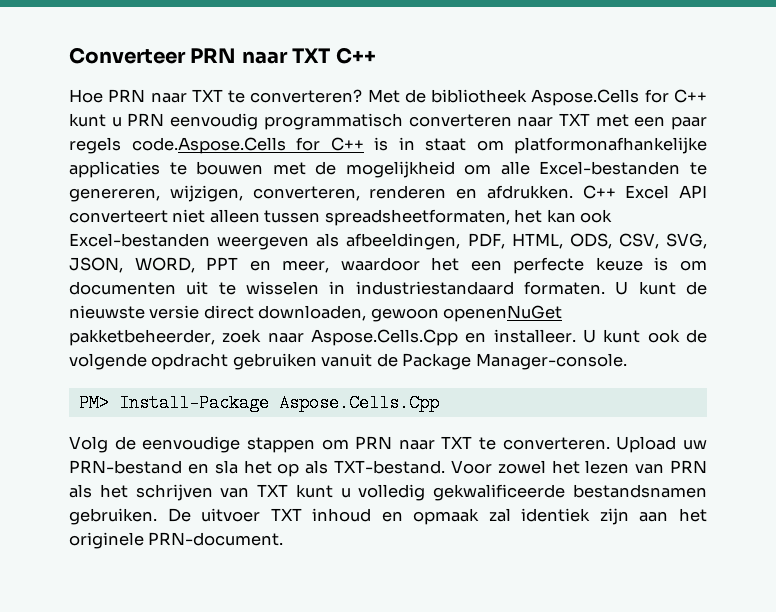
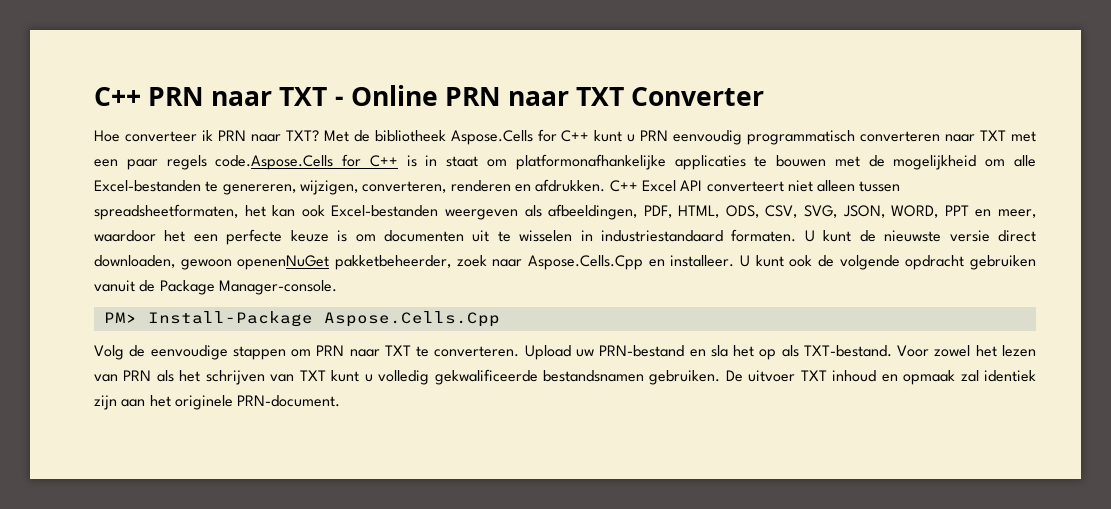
- Converteer PRN naar TXT C++
- Hoe PRN naar TXT te converteren?
+ C++ PRN naar TXT - Online PRN naar TXT Converter
+ Hoe converteer ik PRN naar TXT?

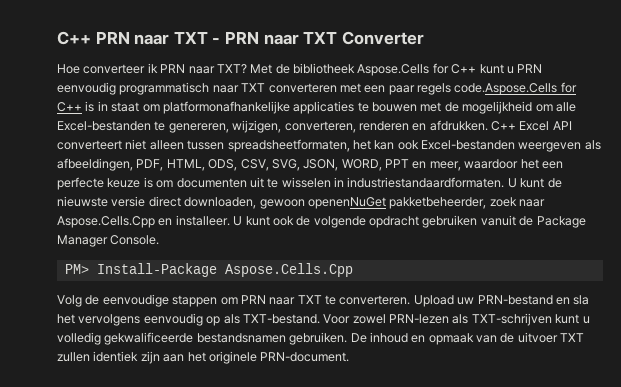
- C++ PRN naar TXT - Online PRN naar TXT Converter
+ C++ PRN naar TXT - PRN naar TXT Converter
- Met de bibliotheek Aspose.Cells for C++ kunt u PRN eenvoudig programmatisch converteren naar TXT met een paar regels code.Aspose.Cells for C++ is in staat om platformonafhankelijke applicaties te bouwen met de mogelijkheid om alle Excel-bestanden te genereren, wijzigen, converteren, renderen en afdrukken.
+ Met de bibliotheek Aspose.Cells for C++ kunt u PRN eenvoudig programmatisch naar TXT converteren met een paar regels code.Aspose.Cells for C++ is in staat om platformonafhankelijke applicaties te bouwen met de mogelijkheid om alle Excel-bestanden te genereren, wijzigen, converteren, renderen en afdrukken.
- C++ Excel API converteert niet alleen tussen spreadsheetformaten, het kan ook Excel-bestanden weergeven als afbeeldingen, PDF, HTML, ODS, CSV, SVG, JSON, WORD, PPT en meer, waardoor het een perfecte keuze is om documenten uit te wisselen in industriestandaard formaten.
+ C++ Excel API converteert niet alleen tussen spreadsheetformaten, het kan ook Excel-bestanden weergeven als afbeeldingen, PDF, HTML, ODS, CSV, SVG, JSON, WORD, PPT en meer, waardoor het een perfecte keuze is om documenten uit te wisselen in industriestandaardformaten.
- U kunt ook de volgende opdracht gebruiken vanuit de Package Manager-console.
+ U kunt ook de volgende opdracht gebruiken vanuit de Package Manager Console.
- Upload uw PRN-bestand en sla het op als TXT-bestand.
+ Upload uw PRN-bestand en sla het vervolgens eenvoudig op als TXT-bestand.
- Voor zowel het lezen van PRN als het schrijven van TXT kunt u volledig gekwalificeerde bestandsnamen gebruiken.
+ Voor zowel PRN-lezen als TXT-schrijven kunt u volledig gekwalificeerde bestandsnamen gebruiken.
- De uitvoer TXT inhoud en opmaak zal identiek zijn aan het originele PRN-document.
+ De inhoud en opmaak van de uitvoer TXT zullen identiek zijn aan het originele PRN-document.

